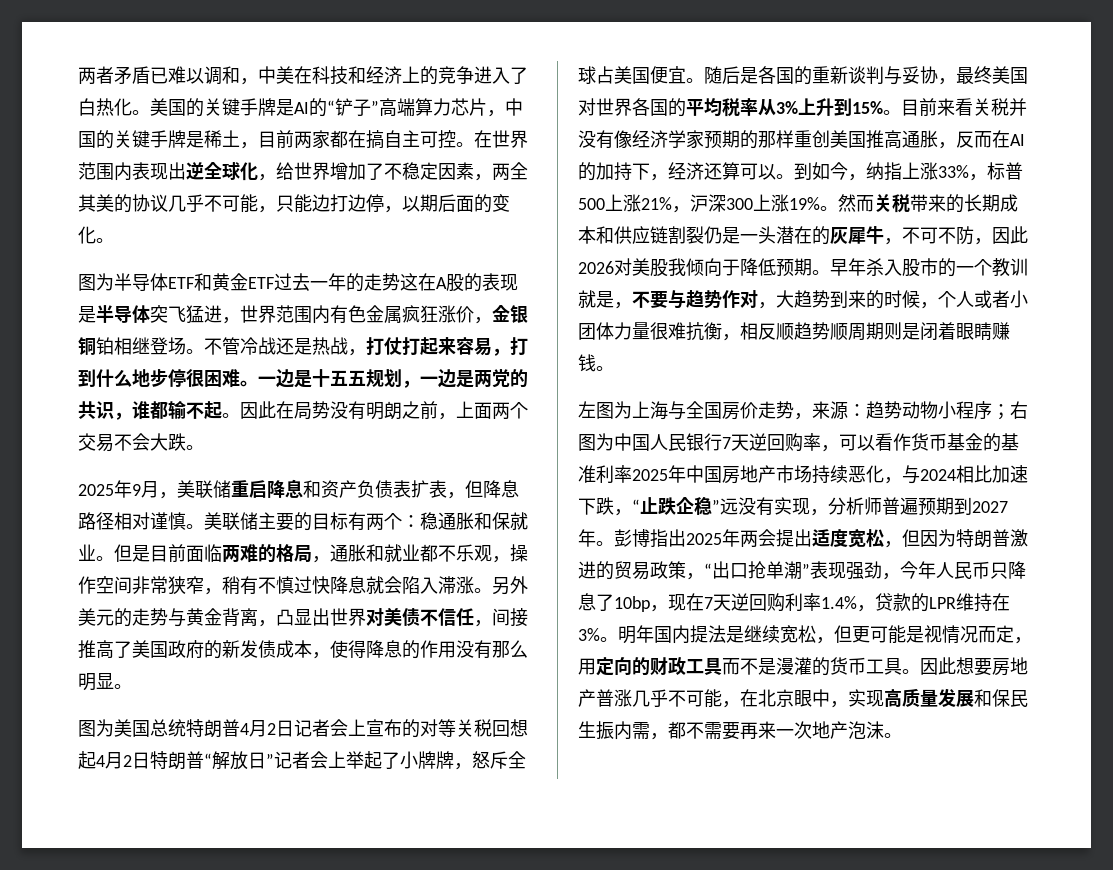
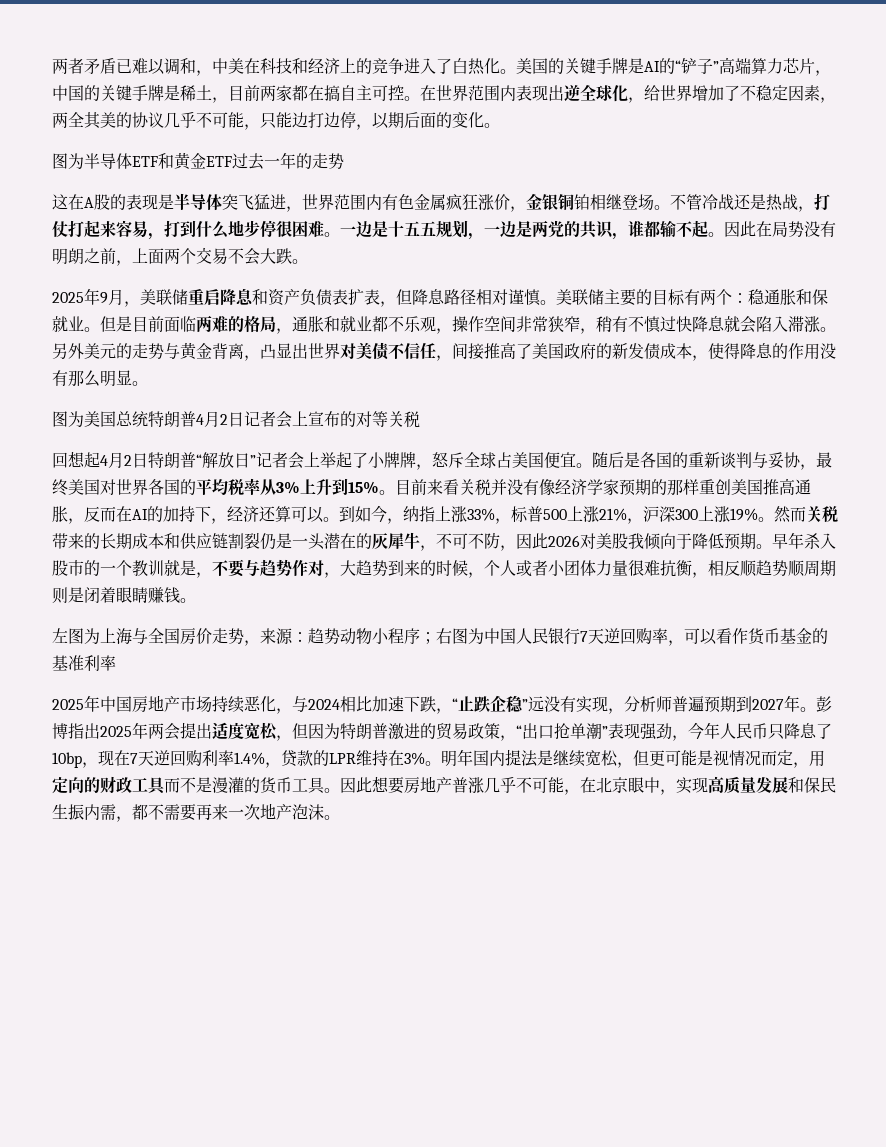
- 图为半导体ETF和黄金ETF过去一年的走势这在A股的表现是半导体突飞猛进，世界范围内有色金属疯狂涨价，金银铜铂相继登场。
+ 图为半导体ETF和黄金ETF过去一年的走势
+ 这在A股的表现是半导体突飞猛进，世界范围内有色金属疯狂涨价，金银铜铂相继登场。
- 图为美国总统特朗普4月2日记者会上宣布的对等关税回想起4月2日特朗普“解放日”记者会上举起了小牌牌，怒斥全球占美国便宜。
+ 图为美国总统特朗普4月2日记者会上宣布的对等关税
+ 回想起4月2日特朗普“解放日”记者会上举起了小牌牌，怒斥全球占美国便宜。
- 左图为上海与全国房价走势，来源：趋势动物小程序；右图为中国人民银行7天逆回购率，可以看作货币基金的基准利率2025年中国房地产市场持续恶化，与2024相比加速下跌，“止跌企稳”远没有实现，分析师普遍预期到2027年。
+ 左图为上海与全国房价走势，来源：趋势动物小程序；右图为中国人民银行7天逆回购率，可以看作货币基金的基准利率
+ 2025年中国房地产市场持续恶化，与2024相比加速下跌，“止跌企稳”远没有实现，分析师普遍预期到2027年。

